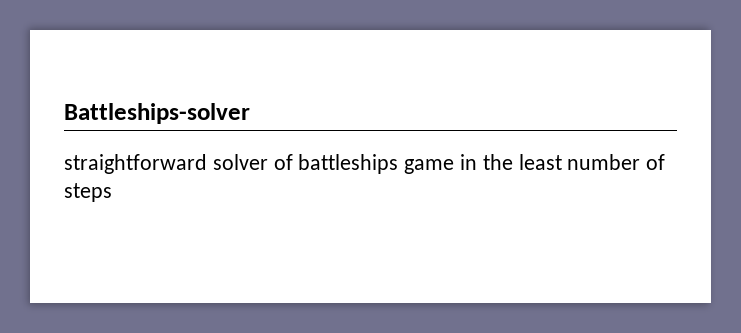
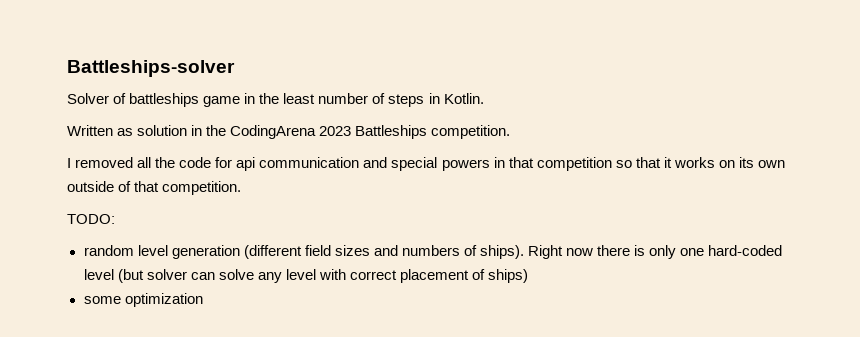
- straightforward solver of battleships game in the least number of steps
+ Solver of battleships game in the least number of steps in Kotlin.
+ Written as solution in the CodingArena 2023 Battleships competition.
+ I removed all the code for api communication and special powers in that competition so that it works on its own outside of that competition.
+ TODO:
+ random level generation (different field sizes and numbers of ships). Right now there is only one hard-coded level (but solver can solve any level with correct placement of ships)
+ some optimization

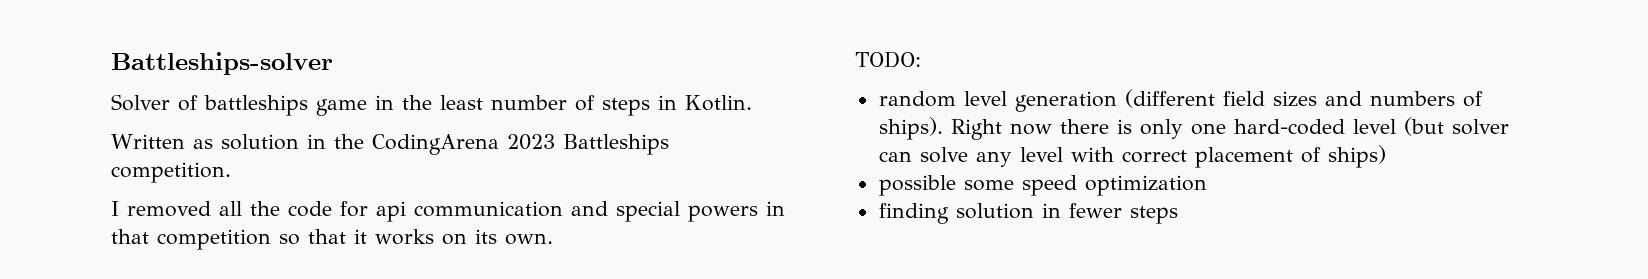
- I removed all the code for api communication and special powers in that competition so that it works on its own outside of that competition.
+ I removed all the code for api communication and special powers in that competition so that it works on its own.
- some optimization
+ possible some speed optimization
+ finding solution in fewer steps

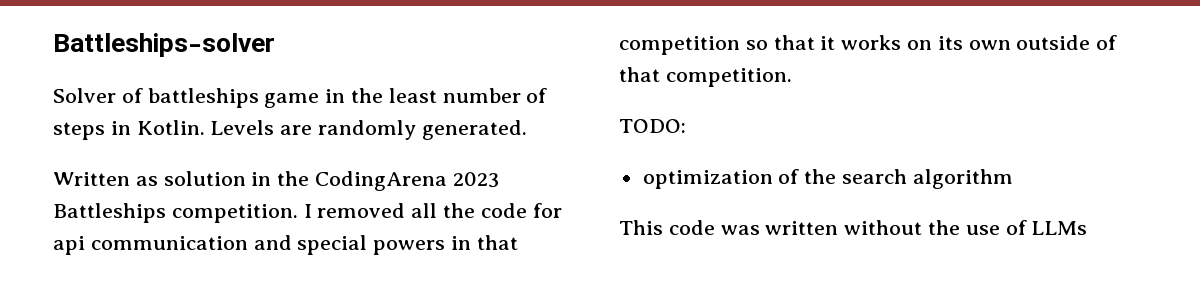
+ Levels are randomly generated.
- Written as solution in the CodingArena 2023 Battleships competition.
- I removed all the code for api communication and special powers in that competition so that it works on its own.
+ Written as solution in the CodingArena 2023 Battleships competition. I removed all the code for api communication and special powers in that competition so that it works on its own outside of that competition.
  TODO:
- random level generation (different field sizes and numbers of ships). Right now there is only one hard-coded level (but solver can solve any level with correct placement of ships)
- possible some speed optimization
- finding solution in fewer steps
+ optimization of the search algorithm
+ This code was written without the use of LLMs

